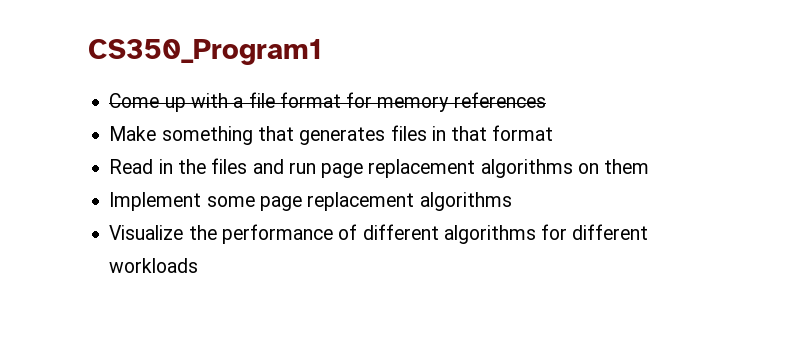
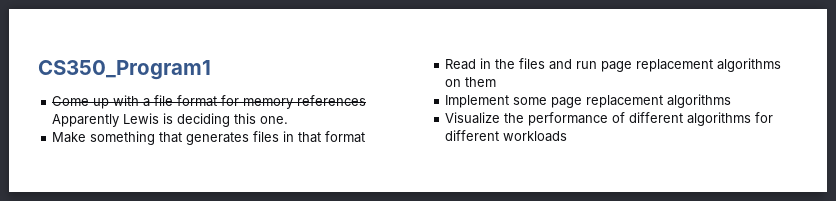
- Come up with a file format for memory references
+ Come up with a file format for memory references Apparently Lewis is deciding this one.

